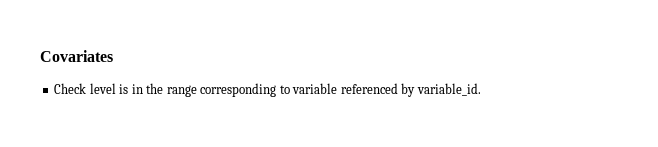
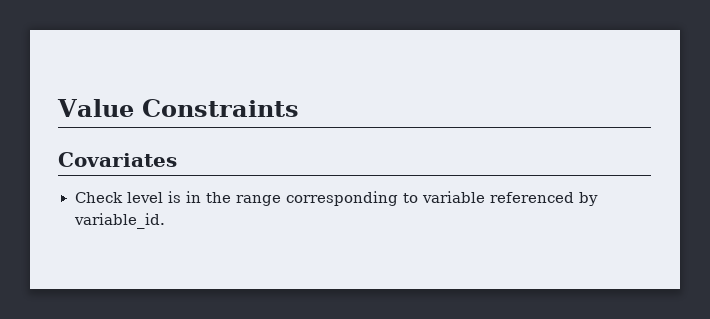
+ Value Constraints

